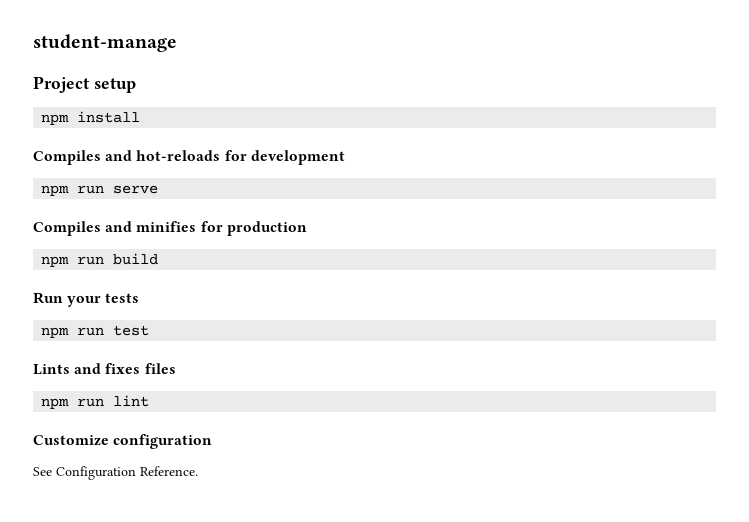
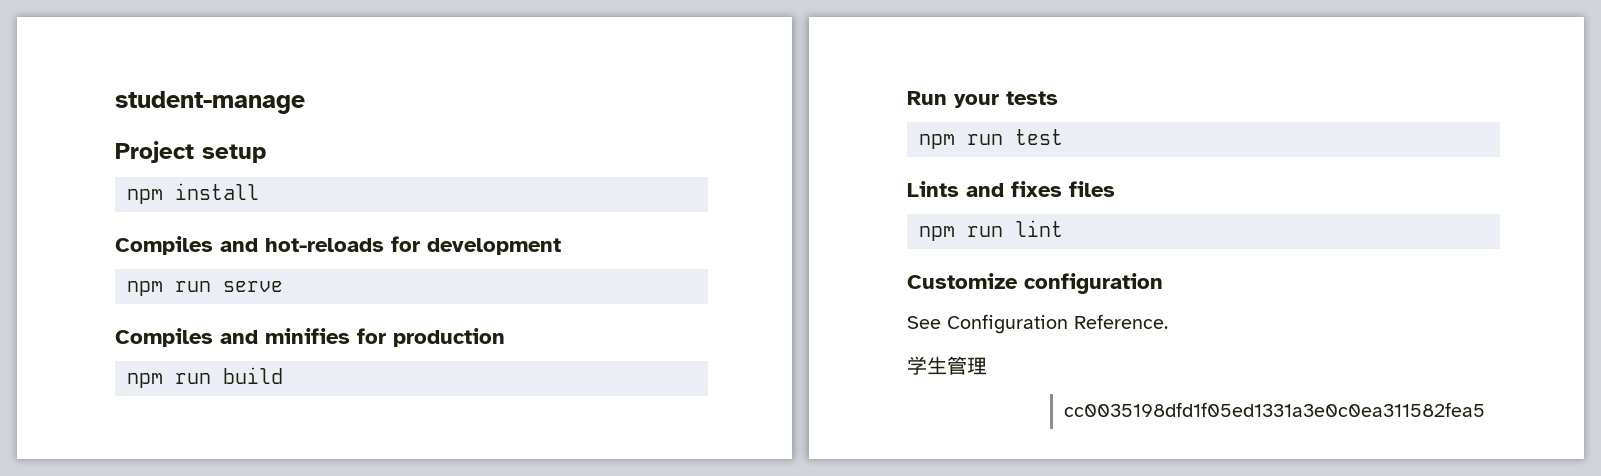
+ 学生管理
+ cc0035198dfd1f05ed1331a3e0c0ea311582fea5

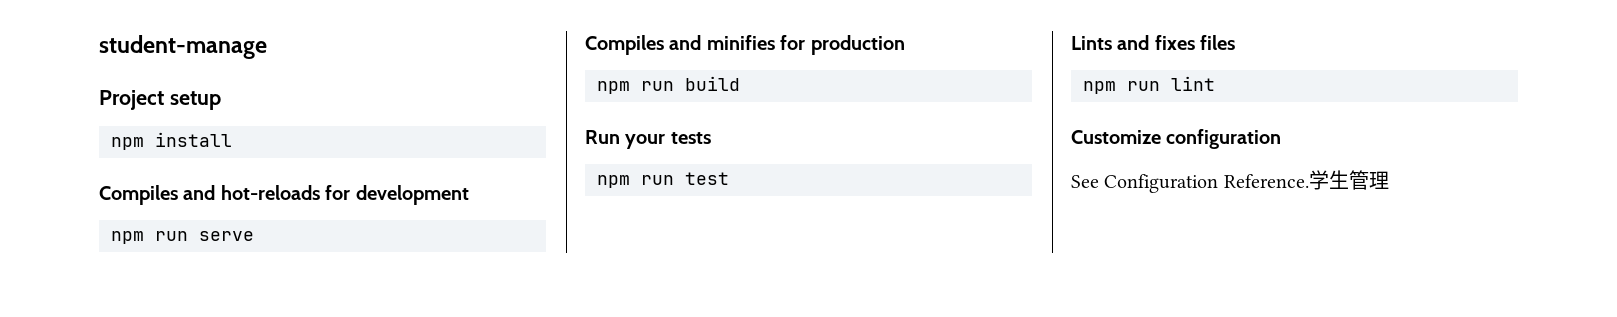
- See Configuration Reference.
- 学生管理
+ See Configuration Reference.学生管理
- cc0035198dfd1f05ed1331a3e0c0ea311582fea5

